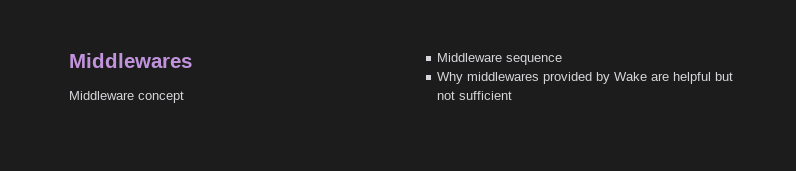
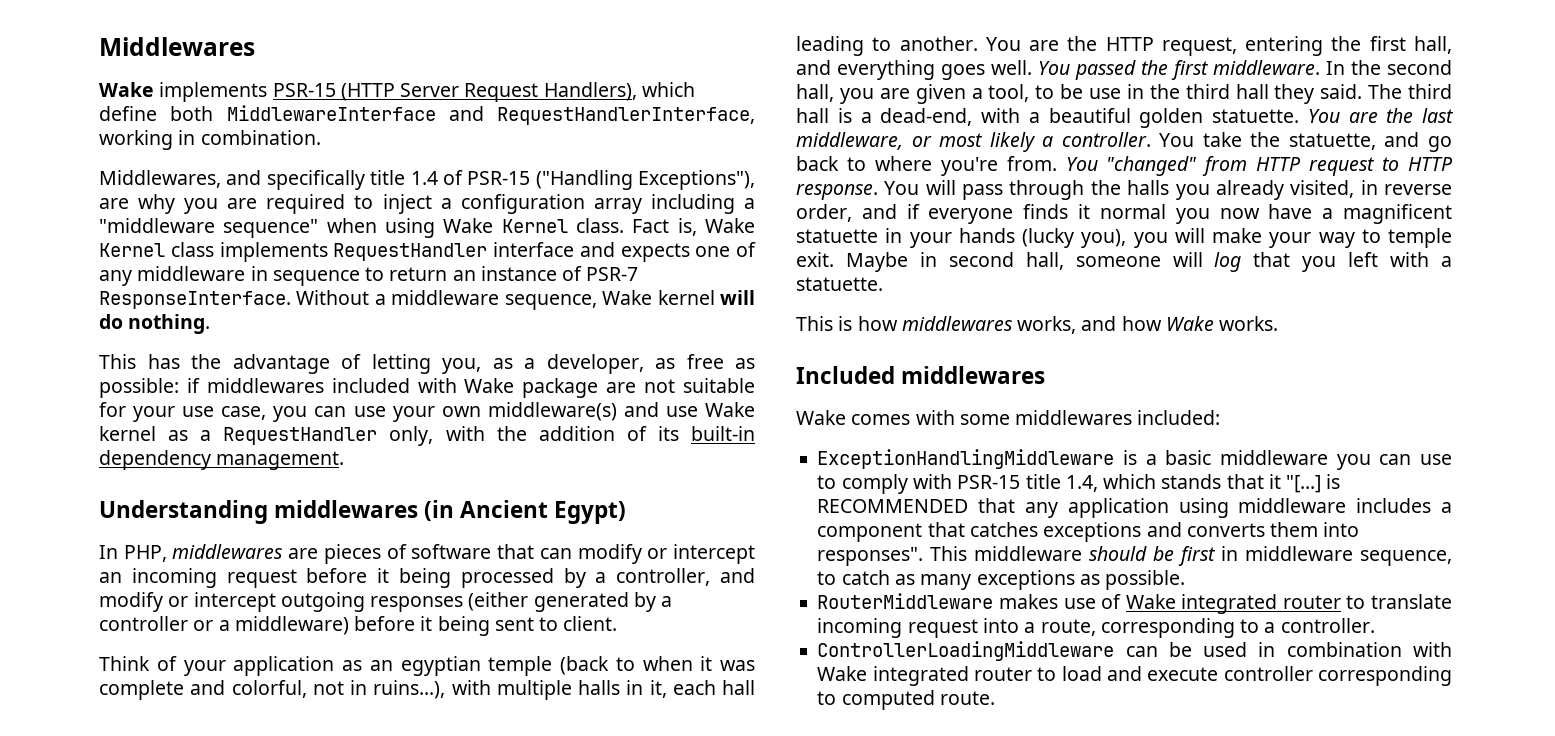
- Middleware concept
- Middleware sequence
- Why middlewares provided by Wake are helpful but not sufficient
+ Wake implements PSR-15 (HTTP Server Request Handlers), which define both MiddlewareInterface and RequestHandlerInterface, working in combination.
+ Middlewares, and specifically title 1.4 of PSR-15 ("Handling Exceptions"), are why you are required to inject a configuration array including a "middleware sequence" when using Wake Kernel class. Fact is, Wake Kernel class implements RequestHandler interface and expects one of any middleware in sequence to return an instance of PSR-7 ResponseInterface. Without a middleware sequence, Wake kernel will do nothing.
+ This has the advantage of letting you, as a developer, as free as possible: if middlewares included with Wake package are not suitable for your use case, you can use your own middleware(s) and use Wake kernel as a RequestHandler only, with the addition of its built-in dependency management.
+ Understanding middlewares (in Ancient Egypt)
+ In PHP, middlewares are pieces of software that can modify or intercept an incoming request before it being processed by a controller, and modify or intercept outgoing responses (either generated by a controller or a middleware) before it being sent to client.
+ Think of your application as an egyptian temple (back to when it was complete and colorful, not in ruins...), with multiple halls in it, each hall leading to another. You are the HTTP request, entering the first hall, and everything goes well. You passed the first middleware. In the second hall, you are given a tool, to be use in the third hall they said. The third hall is a dead-end, with a beautiful golden statuette. You are the last middleware, or most likely a controller. You take the statuette, and go back to where you're from. You "changed" from HTTP request to HTTP response. You will pass through the halls you already visited, in reverse order, and if everyone finds it normal you now have a magnificent statuette in your hands (lucky you), you will make your way to temple exit. Maybe in second hall, someone will log that you left with a statuette.
+ This is how middlewares works, and how Wake works.
+ Included middlewares
+ Wake comes with some middlewares included:
+ ExceptionHandlingMiddleware is a basic middleware you can use to comply with PSR-15 title 1.4, which stands that it "[...] is RECOMMENDED that any application using middleware includes a component that catches exceptions and converts them into responses". This middleware should be first in middleware sequence, to catch as many exceptions as possible.
+ RouterMiddleware makes use of Wake integrated router to translate incoming request into a route, corresponding to a controller.
+ ControllerLoadingMiddleware can be used in combination with Wake integrated router to load and execute controller corresponding to computed route.

